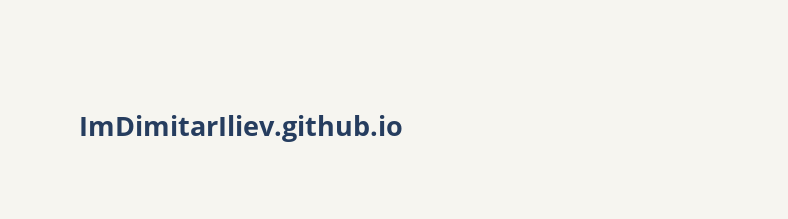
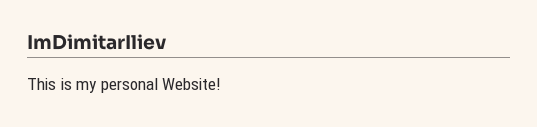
- ImDimitarIliev.github.io
+ ImDimitarIliev
+ This is my personal Website!

